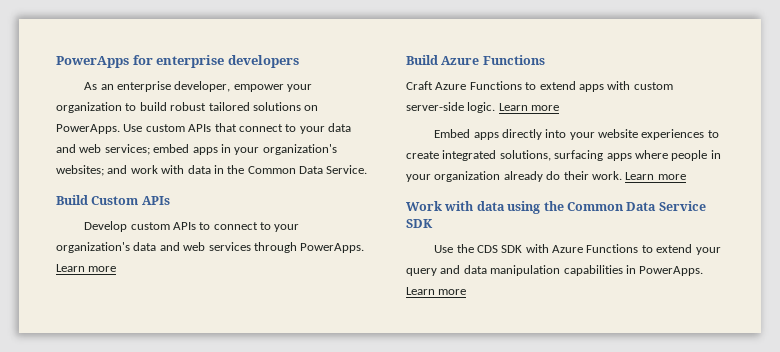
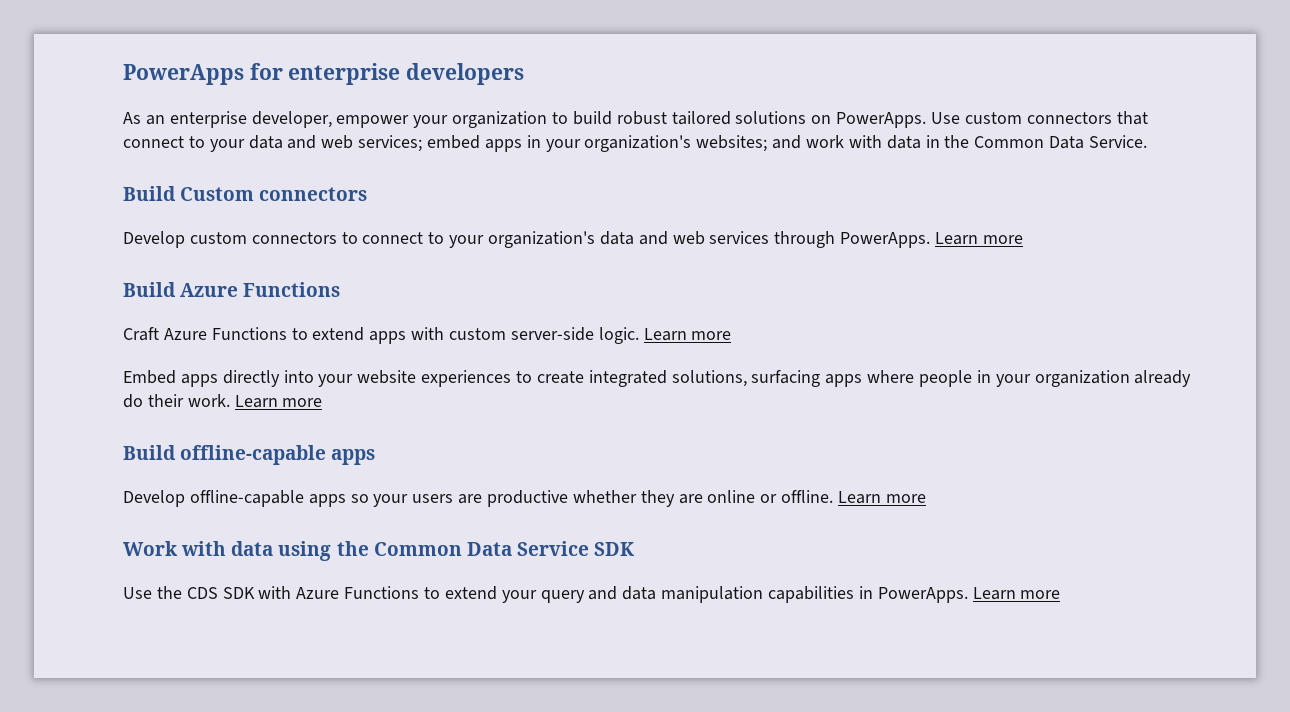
- Use custom APIs that connect to your data and web services; embed apps in your organization's websites; and work with data in the Common Data Service.
+ Use custom connectors that connect to your data and web services; embed apps in your organization's websites; and work with data in the Common Data Service.
- Build Custom APIs
+ Build Custom connectors
- Develop custom APIs to connect to your organization's data and web services through PowerApps.
+ Develop custom connectors to connect to your organization's data and web services through PowerApps.
+ Build offline-capable apps
+ Develop offline-capable apps so your users are productive whether they are online or offline. Learn more

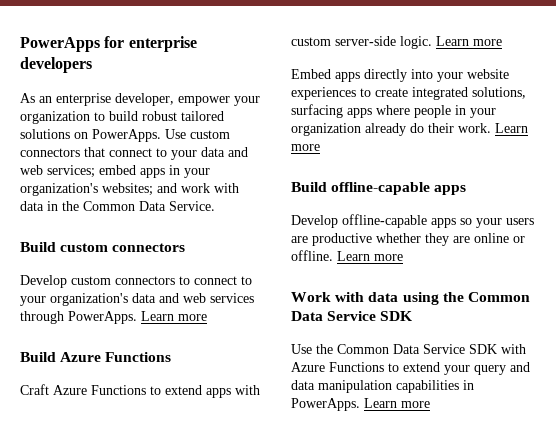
- Build Custom connectors
+ Build custom connectors
- Use the CDS SDK with Azure Functions to extend your query and data manipulation capabilities in PowerApps.
+ Use the Common Data Service SDK with Azure Functions to extend your query and data manipulation capabilities in PowerApps.

